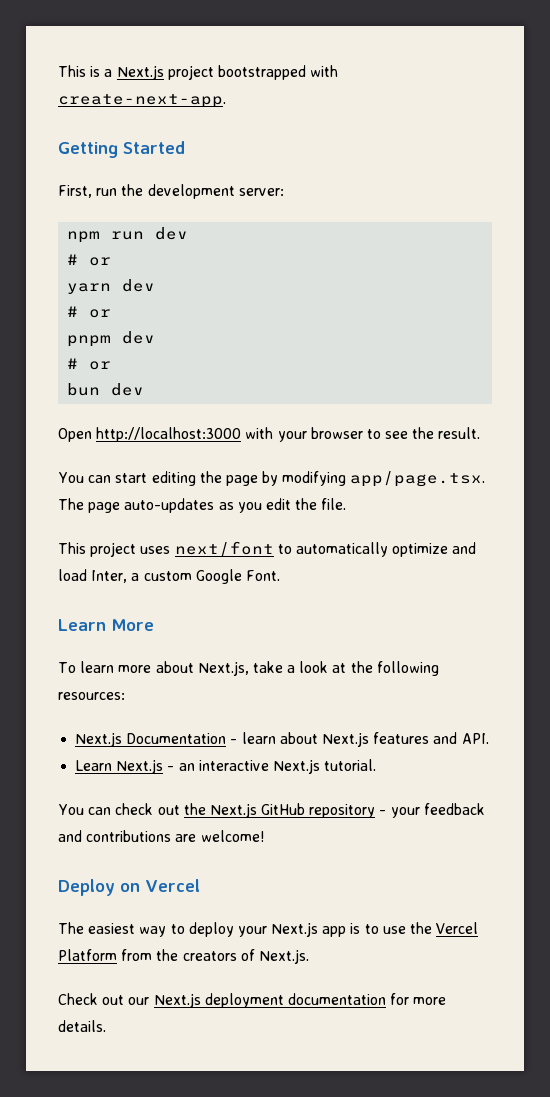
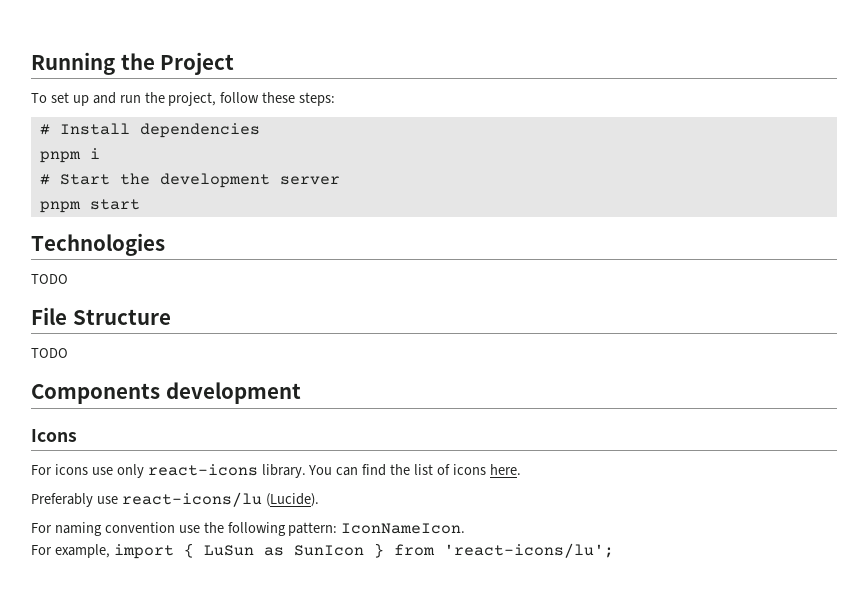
- This is a Next.js project bootstrapped with create-next-app.
- Getting Started
- First, run the development server:
- npm run dev
- # or
- yarn dev
- # or
- pnpm dev
- # or
- bun dev
- Open http://localhost:3000 with your browser to see the result.
- You can start editing the page by modifying app/page.tsx. The page auto-updates as you edit the file.
- This project uses next/font to automatically optimize and load Inter, a custom Google Font.
- Learn More
- To learn more about Next.js, take a look at the following resources:
- Next.js Documentation - learn about Next.js features and API.
- Learn Next.js - an interactive Next.js tutorial.
- You can check out the Next.js GitHub repository - your feedback and contributions are welcome!
- Deploy on Vercel
- The easiest way to deploy your Next.js app is to use the Vercel Platform from the creators of Next.js.
- Check out our Next.js deployment documentation for more details.
+ Running the Project
+ To set up and run the project, follow these steps:
+ # Install dependencies
+ pnpm i
+ # Start the development server
+ pnpm start
+ Technologies
+ TODO
+ File Structure
+ TODO
+ Components development
+ Icons
+ For icons use only react-icons library. You can find the list of icons here.
+ Preferably use react-icons/lu (Lucide).
+ For naming convention use the following pattern: IconNameIcon.
+ For example, import { LuSun as SunIcon } from 'react-icons/lu';

